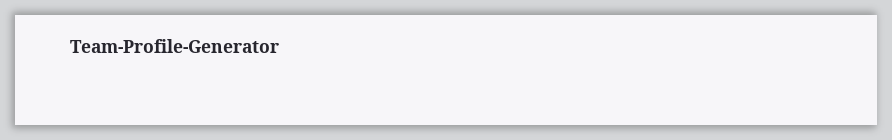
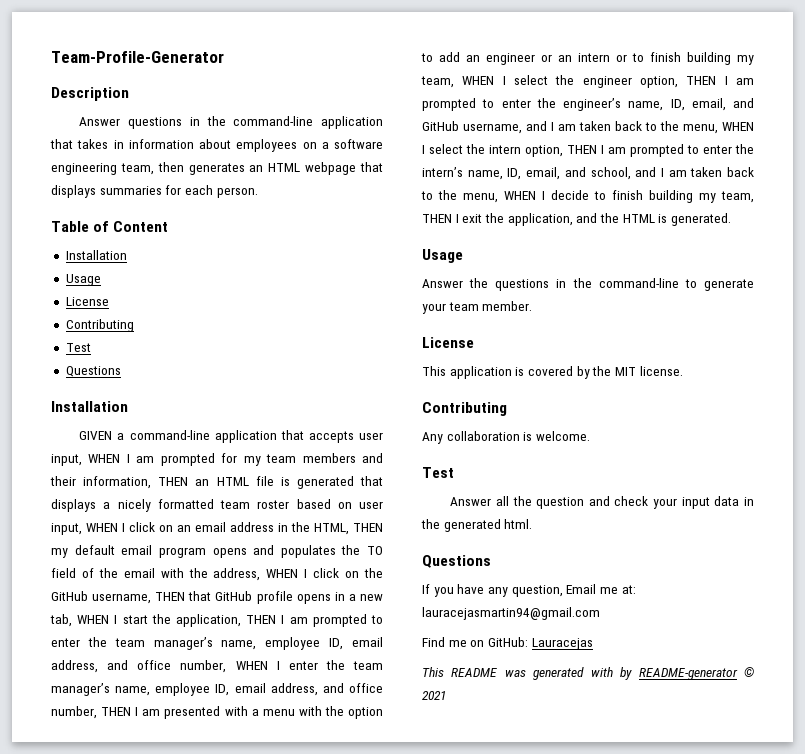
+ Description
+ Answer questions in the command-line application that takes in information about employees on a software engineering team, then generates an HTML webpage that displays summaries for each person.
+ Table of Content
+ Installation
+ Usage
+ License
+ Contributing
+ Test
+ Questions
+ Installation
+ GIVEN a command-line application that accepts user input, WHEN I am prompted for my team members and their information, THEN an HTML file is generated that displays a nicely formatted team roster based on user input, WHEN I click on an email address in the HTML, THEN my default email program opens and populates the TO field of the email with the address, WHEN I click on the GitHub username, THEN that GitHub profile opens in a new tab, WHEN I start the application, THEN I am prompted to enter the team manager’s name, employee ID, email address, and office number, WHEN I enter the team manager’s name, employee ID, email address, and office number, THEN I am presented with a menu with the option to add an engineer or an intern or to finish building my team, WHEN I select the engineer option, THEN I am prompted to enter the engineer’s name, ID, email, and GitHub username, and I am taken back to the menu, WHEN I select the intern option, THEN I am prompted to enter the intern’s name, ID, email, and school, and I am taken back to the menu, WHEN I decide to finish building my team, THEN I exit the application, and the HTML is generated.
+ Usage
+ Answer the questions in the command-line to generate your team member.
+ License
+ This application is covered by the MIT license.
+ Contributing
+ Any collaboration is welcome.
+ Test
+ Answer all the question and check your input data in the generated html.
+ Questions
+ If you have any question, Email me at: lauracejasmartin94@gmail.com
+ Find me on GitHub: Lauracejas
+ This README was generated with by README-generator © 2021

